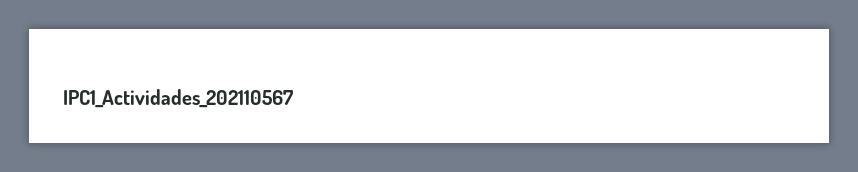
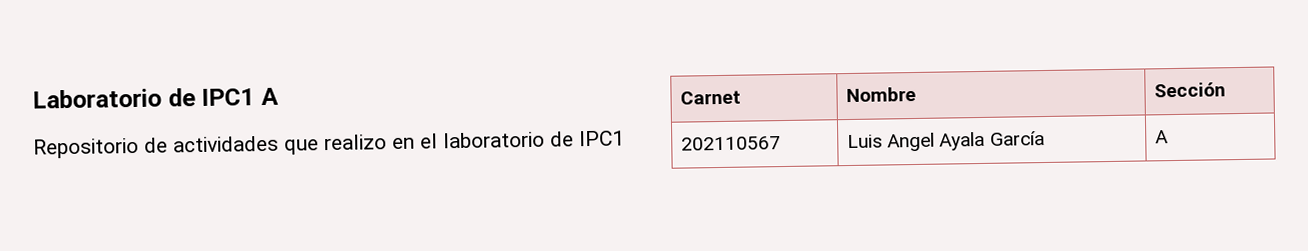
- IPC1_Actividades_202110567
+ Laboratorio de IPC1 A
+ Repositorio de actividades que realizo en el laboratorio de IPC1
+ Carnet | Nombre | Sección
+ 202110567 | Luis Angel Ayala García | A

